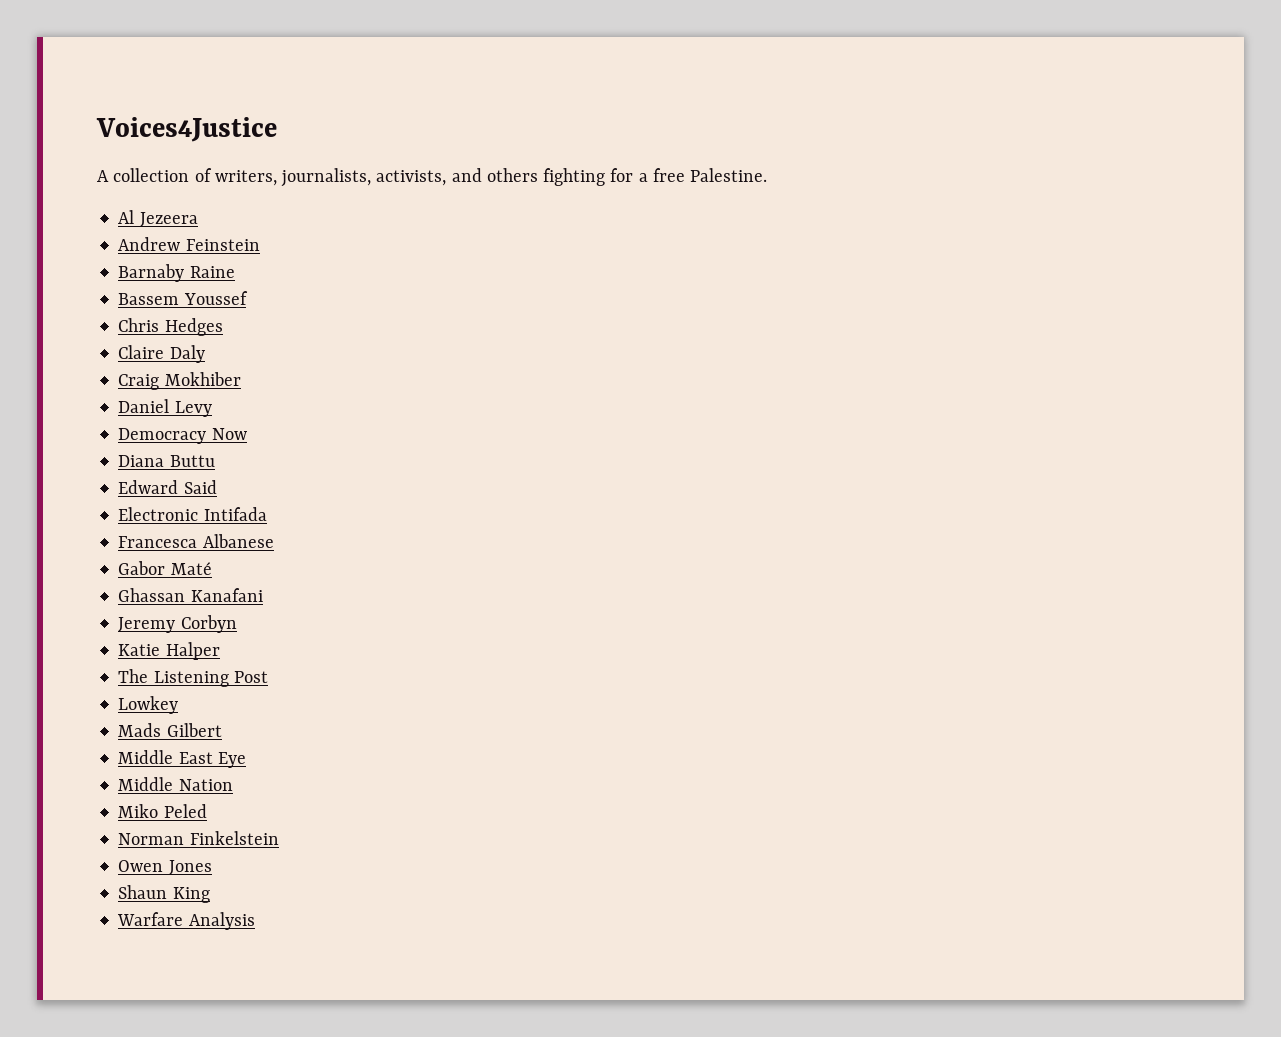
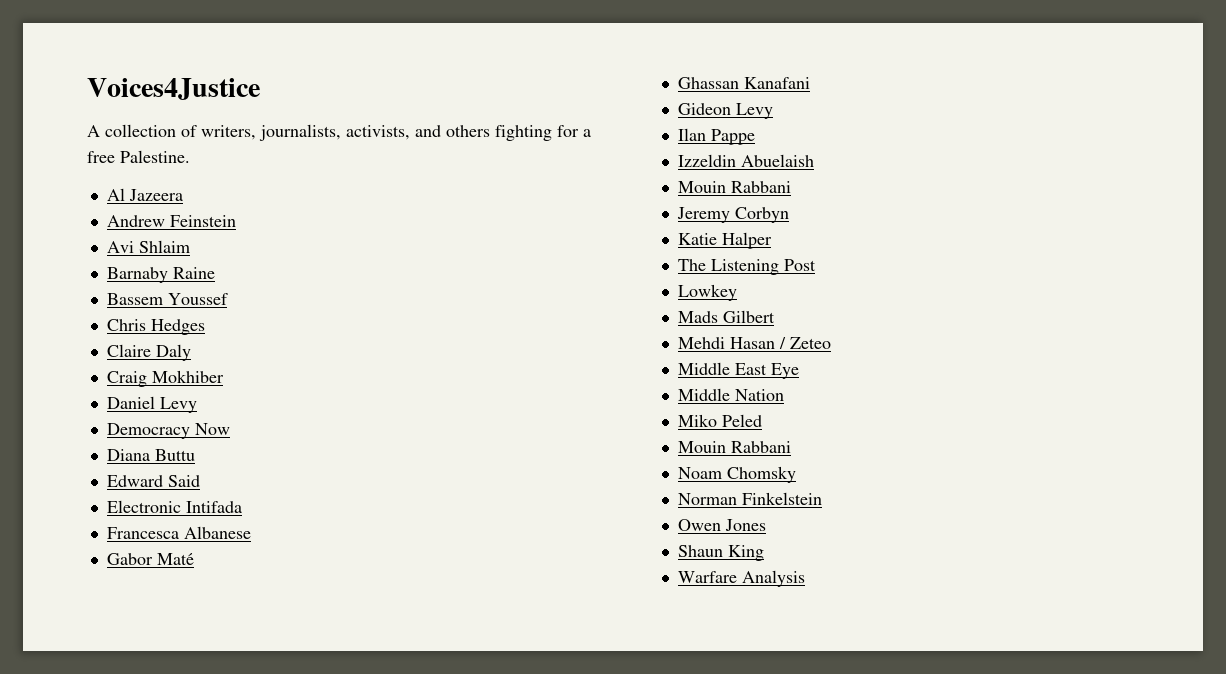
- Al Jezeera
+ Al Jazeera
+ Avi Shlaim
+ Gideon Levy
+ Ilan Pappe
+ Izzeldin Abuelaish
+ Mouin Rabbani
+ Mehdi Hasan / Zeteo
  Miko Peled
+ Mouin Rabbani
+ Noam Chomsky

